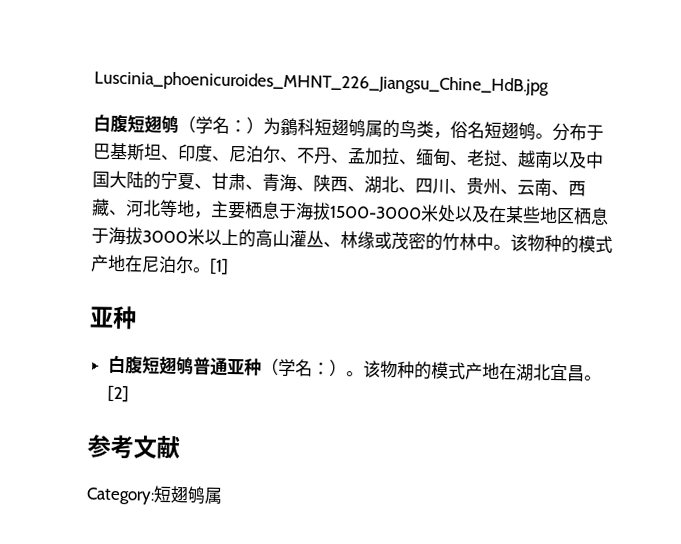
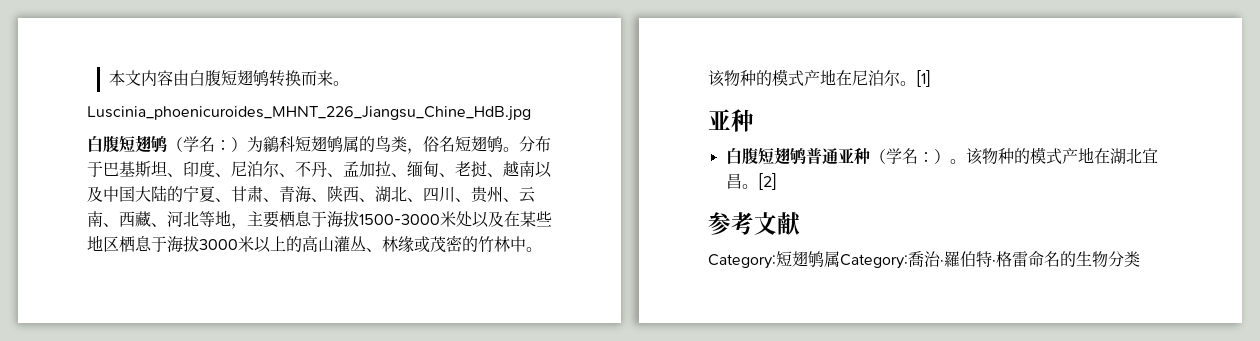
+ 本文内容由白腹短翅鸲转换而来。
- Category:短翅鸲属
+ Category:短翅鸲属Category:喬治·羅伯特·格雷命名的生物分类

